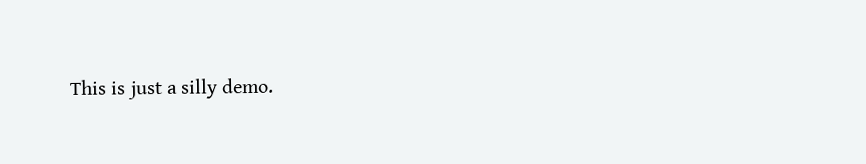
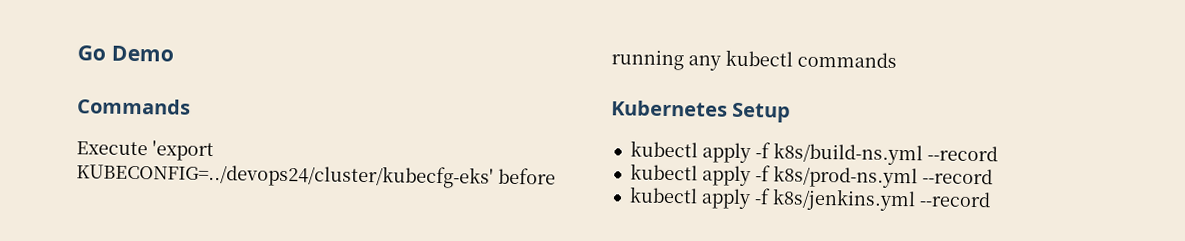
- This is just a silly demo.
+ Go Demo
+ Commands
+ Execute 'export KUBECONFIG=../devops24/cluster/kubecfg-eks' before running any kubectl commands
+ Kubernetes Setup
+ kubectl apply -f k8s/build-ns.yml --record
+ kubectl apply -f k8s/prod-ns.yml --record
+ kubectl apply -f k8s/jenkins.yml --record

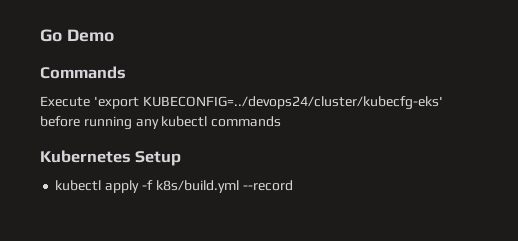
- kubectl apply -f k8s/build-ns.yml --record
- kubectl apply -f k8s/prod-ns.yml --record
- kubectl apply -f k8s/jenkins.yml --record
+ kubectl apply -f k8s/build.yml --record

